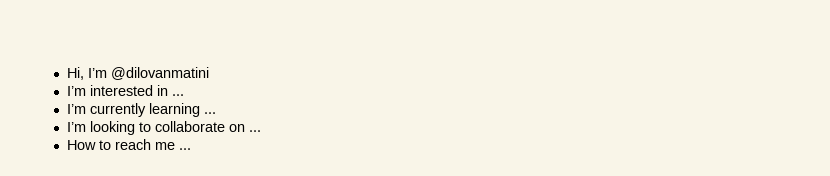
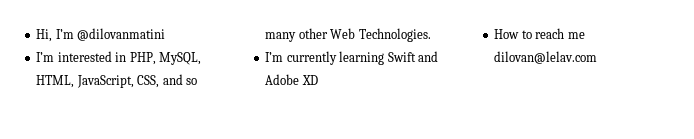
- I’m interested in ...
- I’m currently learning ...
- I’m looking to collaborate on ...
+ I’m interested in PHP, MySQL, HTML, JavaScript, CSS, and so many other Web Technologies.
+ I’m currently learning Swift and Adobe XD
- How to reach me ...
+ How to reach me dilovan@lelav.com

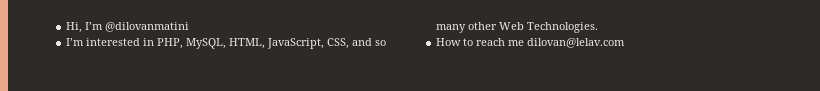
- I’m currently learning Swift and Adobe XD

